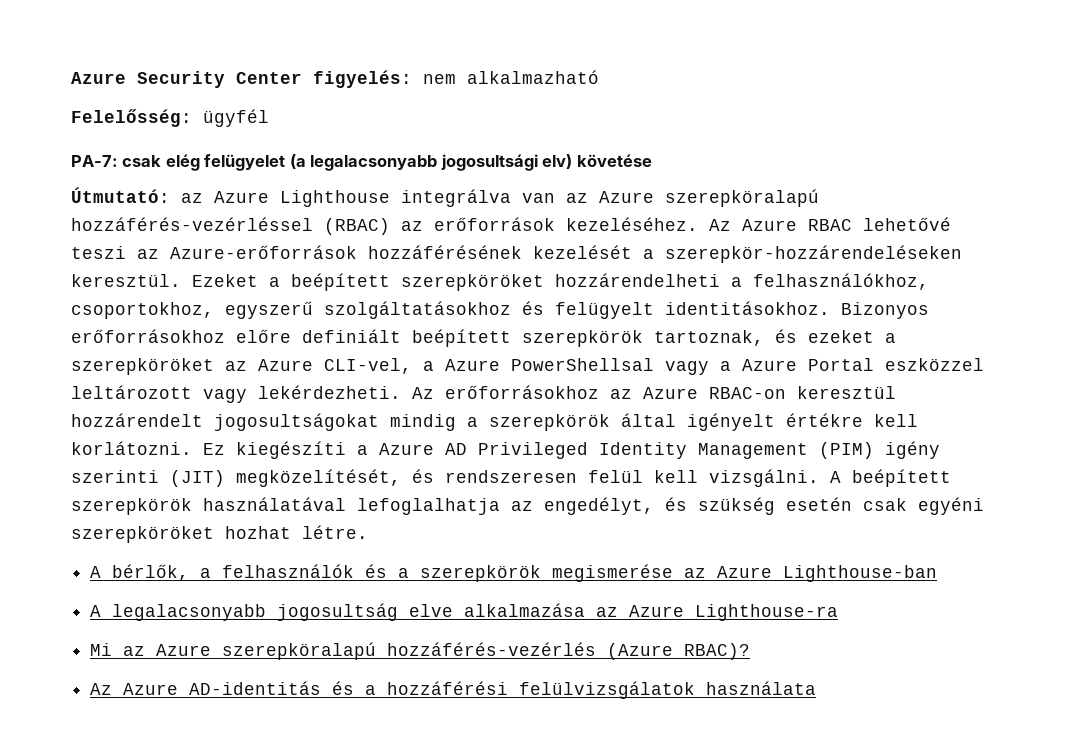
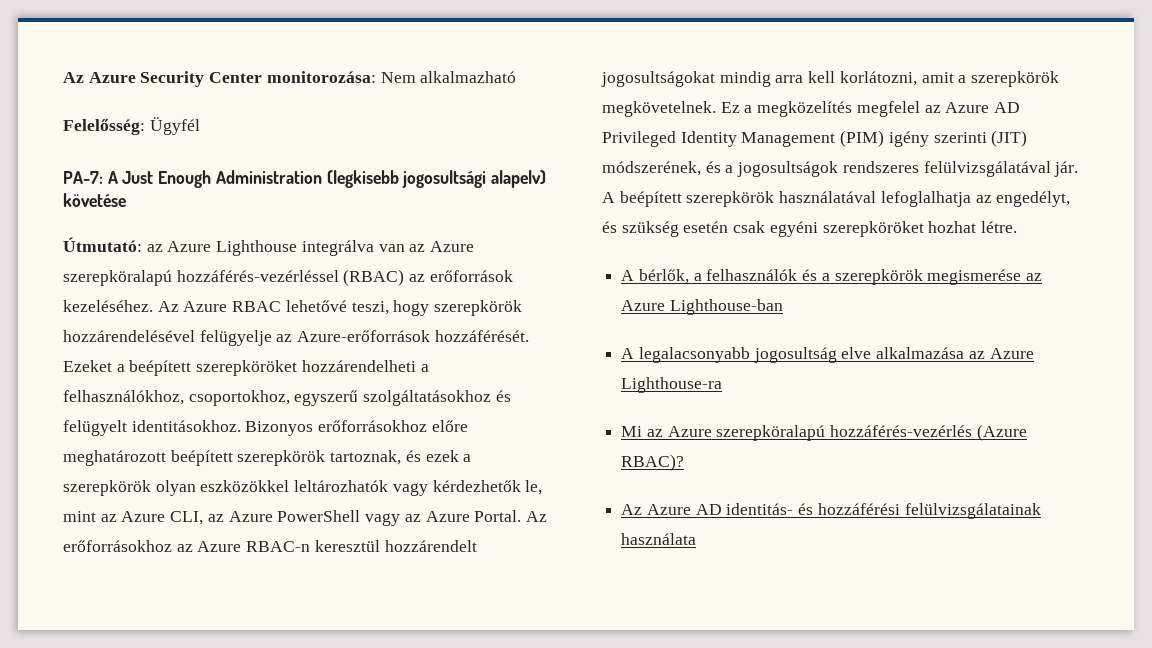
- Azure Security Center figyelés: nem alkalmazható
+ Az Azure Security Center monitorozása: Nem alkalmazható
- Felelősség: ügyfél
+ Felelősség: Ügyfél
- PA-7: csak elég felügyelet (a legalacsonyabb jogosultsági elv) követése
+ PA-7: A Just Enough Administration (legkisebb jogosultsági alapelv) követése
- Az Azure RBAC lehetővé teszi az Azure-erőforrások hozzáférésének kezelését a szerepkör-hozzárendeléseken keresztül.
+ Az Azure RBAC lehetővé teszi, hogy szerepkörök hozzárendelésével felügyelje az Azure-erőforrások hozzáférését.
- Bizonyos erőforrásokhoz előre definiált beépített szerepkörök tartoznak, és ezeket a szerepköröket az Azure CLI-vel, a Azure PowerShellsal vagy a Azure Portal eszközzel leltározott vagy lekérdezheti.
+ Bizonyos erőforrásokhoz előre meghatározott beépített szerepkörök tartoznak, és ezek a szerepkörök olyan eszközökkel leltározhatók vagy kérdezhetők le, mint az Azure CLI, az Azure PowerShell vagy az Azure Portal.
- Az erőforrásokhoz az Azure RBAC-on keresztül hozzárendelt jogosultságokat mindig a szerepkörök által igényelt értékre kell korlátozni. Ez kiegészíti a Azure AD Privileged Identity Management (PIM) igény szerinti (JIT) megközelítését, és rendszeresen felül kell vizsgálni.
+ Az erőforrásokhoz az Azure RBAC-n keresztül hozzárendelt jogosultságokat mindig arra kell korlátozni, amit a szerepkörök megkövetelnek. Ez a megközelítés megfelel az Azure AD Privileged Identity Management (PIM) igény szerinti (JIT) módszerének, és a jogosultságok rendszeres felülvizsgálatával jár.
- Az Azure AD-identitás és a hozzáférési felülvizsgálatok használata
+ Az Azure AD identitás- és hozzáférési felülvizsgálatainak használata

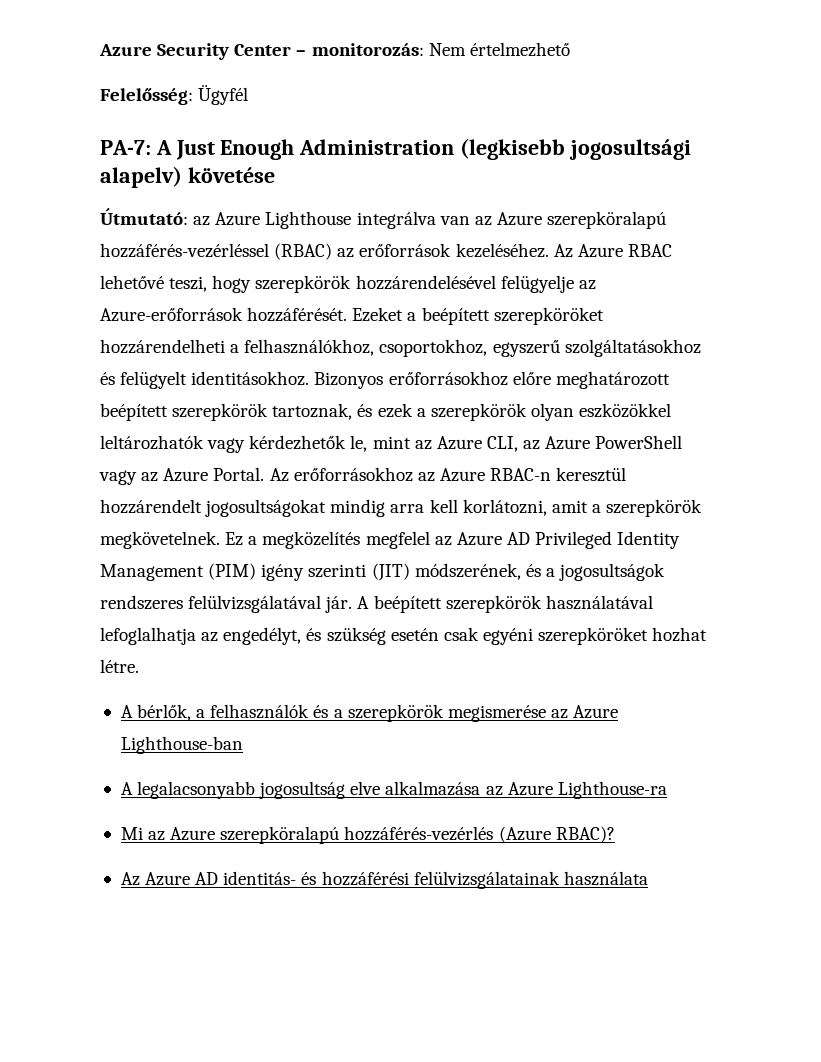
- Az Azure Security Center monitorozása: Nem alkalmazható
+ Azure Security Center – monitorozás: Nem értelmezhető

